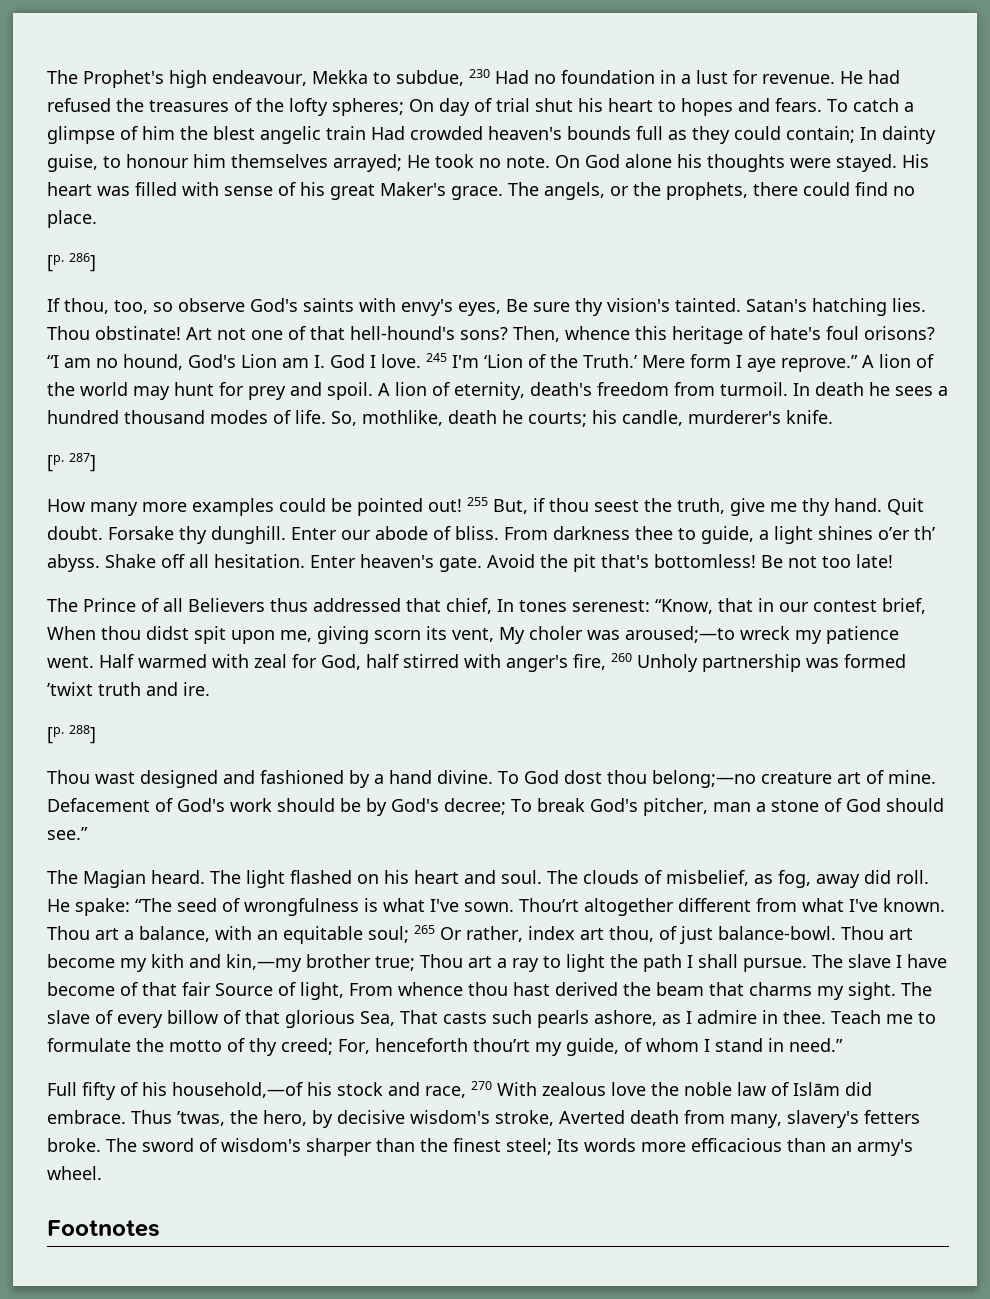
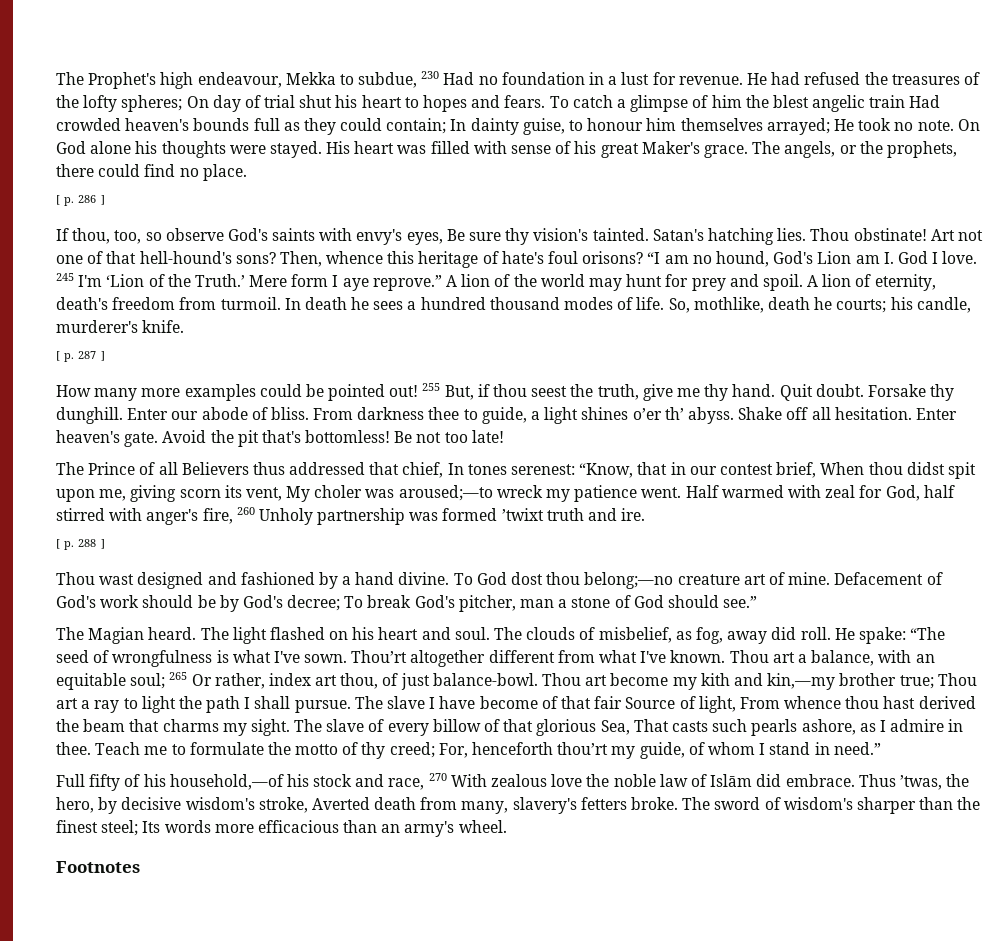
- [p. 286]
+ [ p. 286 ]
- [p. 287]
+ [ p. 287 ]
- [p. 288]
+ [ p. 288 ]

